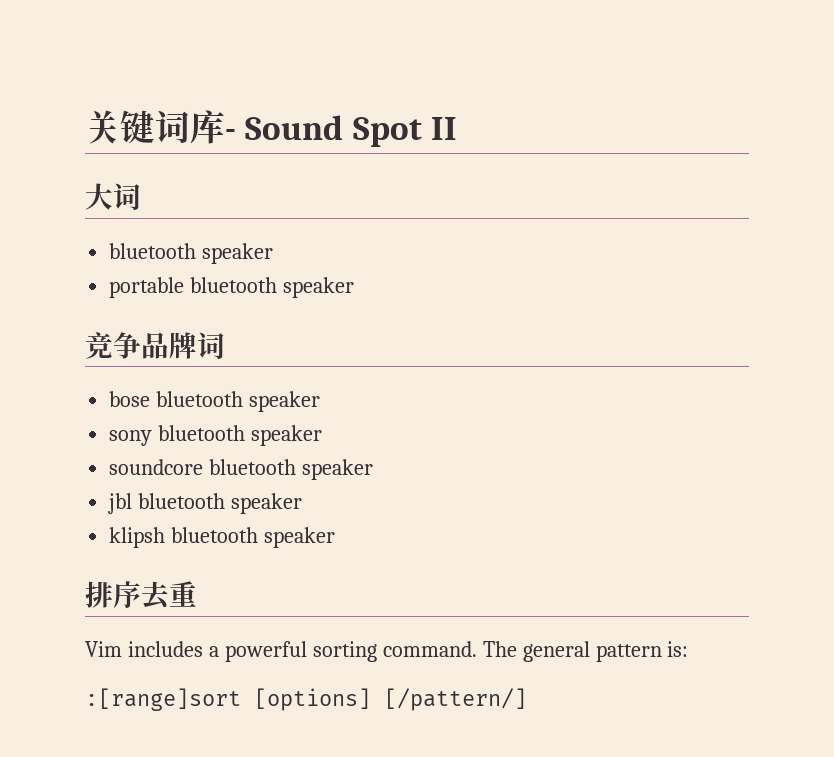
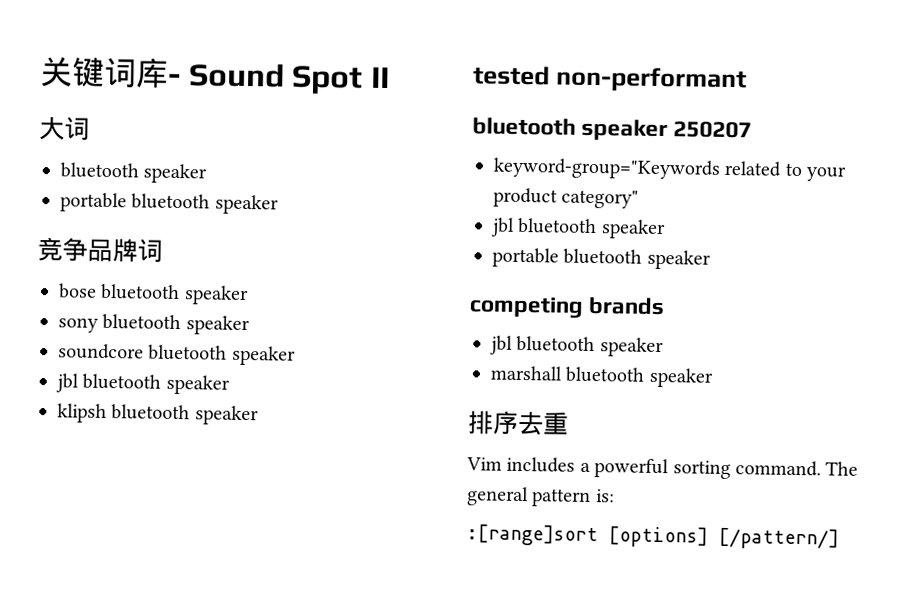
+ tested non-performant
+ bluetooth speaker 250207
+ keyword-group="Keywords related to your product category"
+ jbl bluetooth speaker
+ portable bluetooth speaker
+ competing brands
+ jbl bluetooth speaker
+ marshall bluetooth speaker

